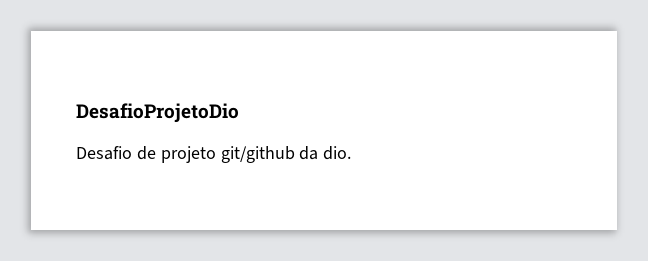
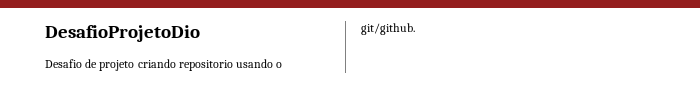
- Desafio de projeto git/github da dio.
+ Desafio de projeto criando repositorio usando o git/github.

